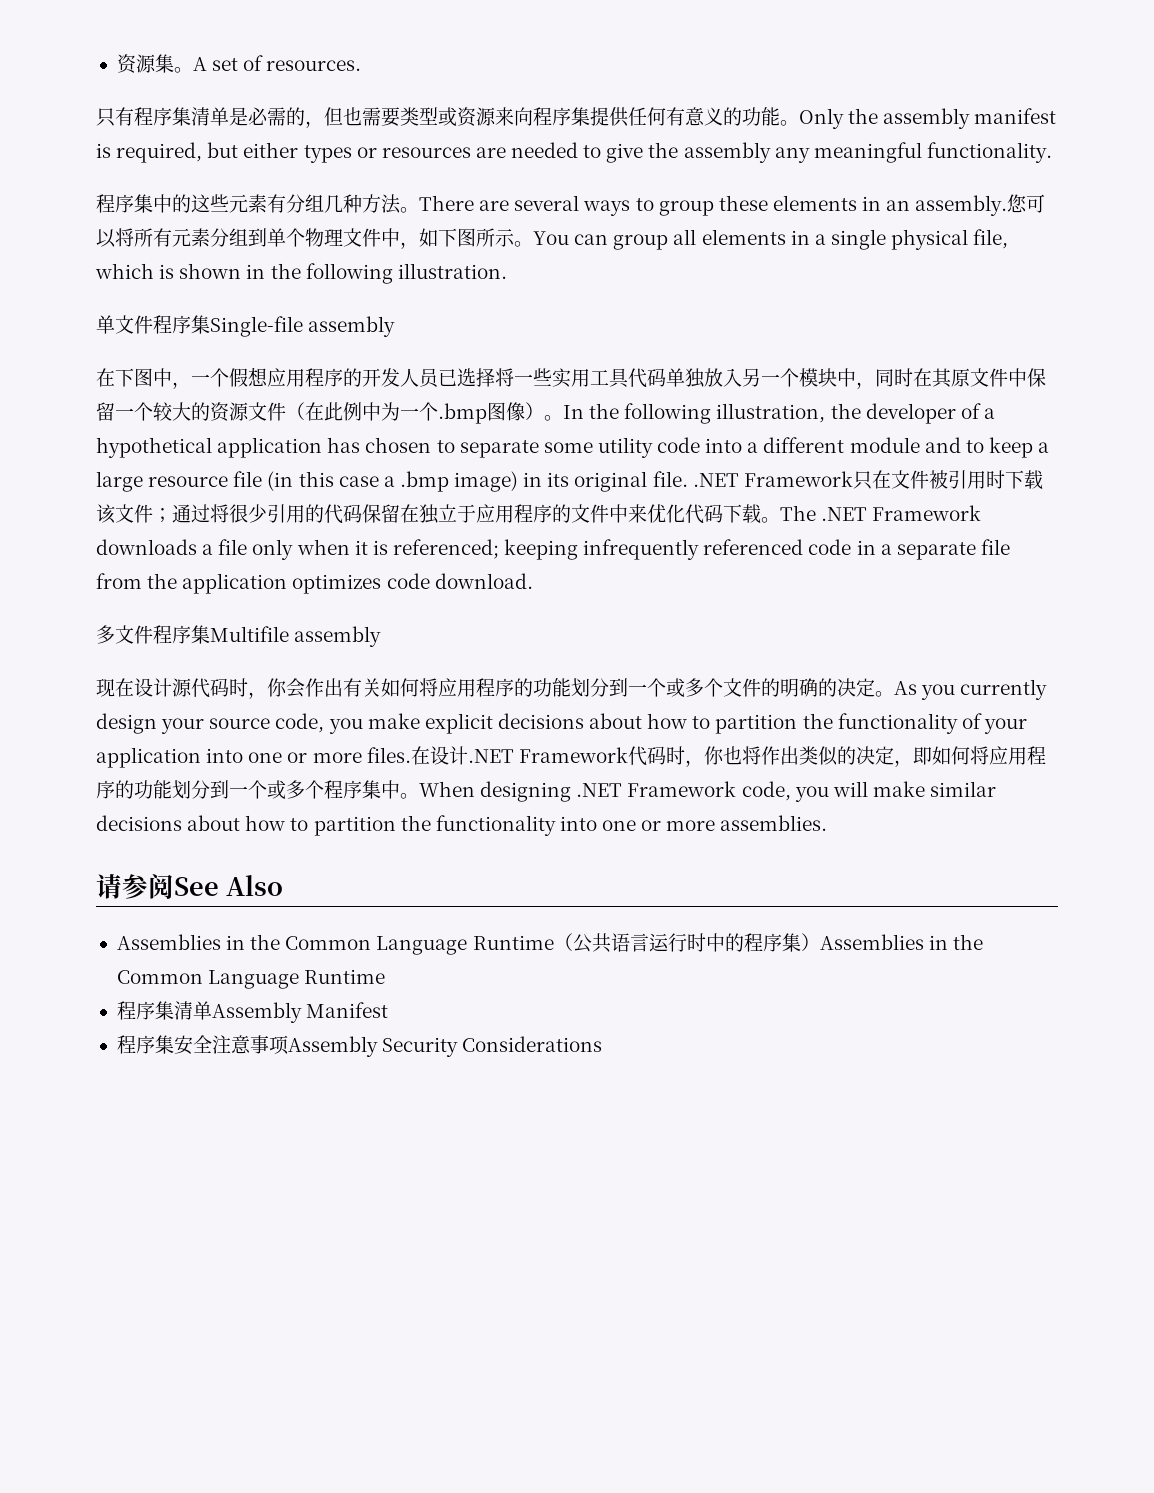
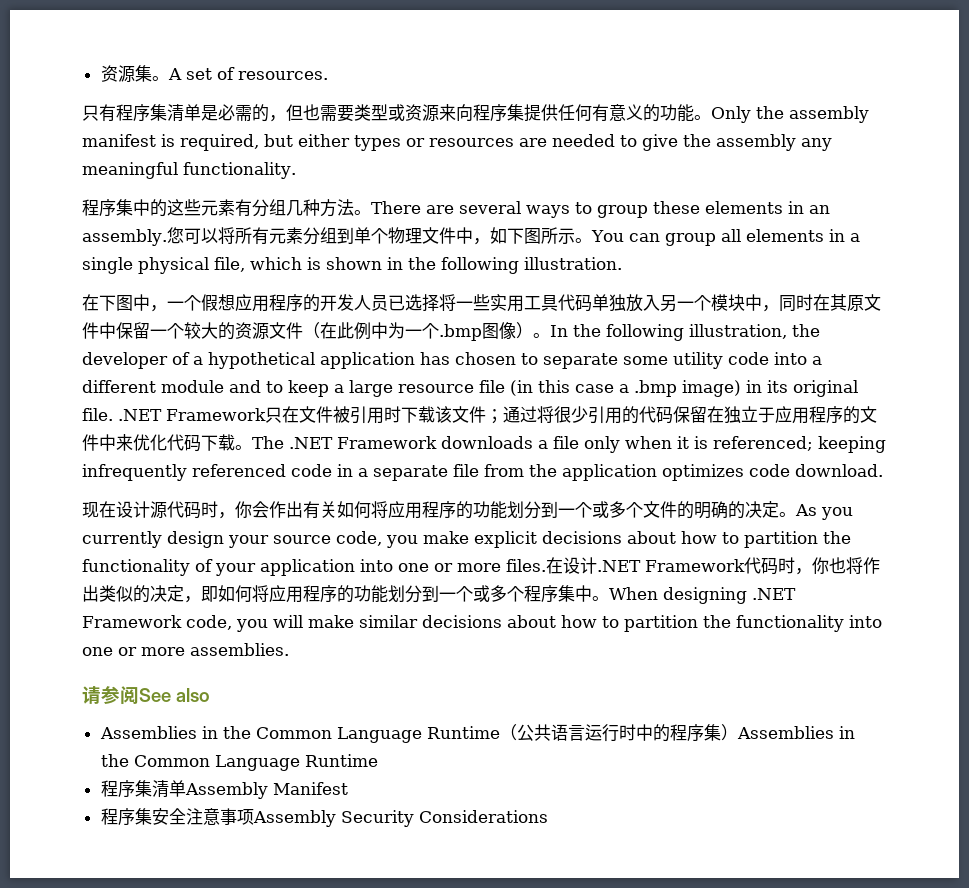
- 单文件程序集Single-file assembly
- 多文件程序集Multifile assembly
- 请参阅See Also
+ 请参阅See also

